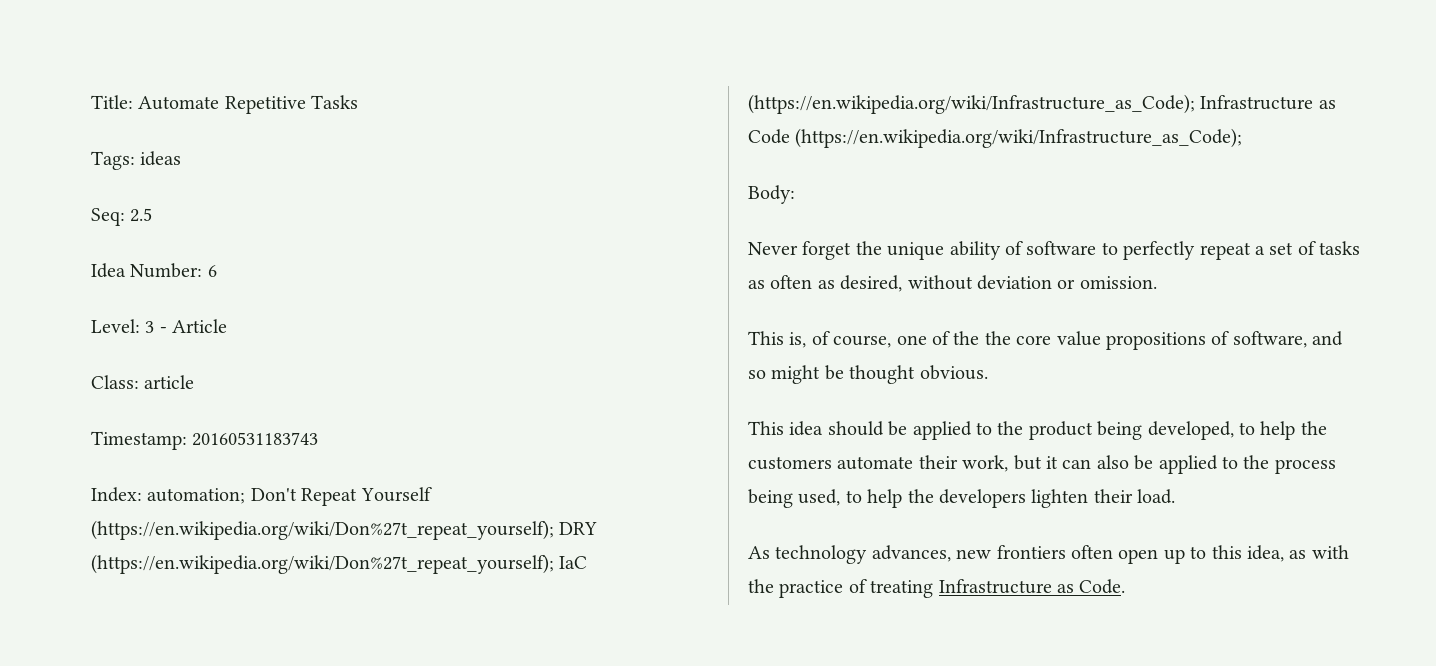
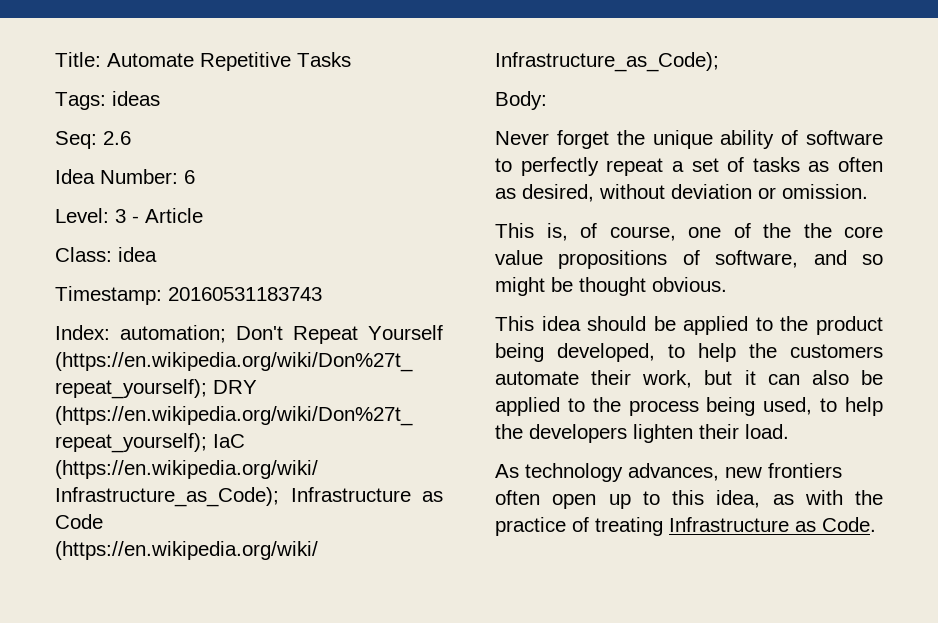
- Seq: 2.5
+ Seq: 2.6
- Class: article
+ Class: idea

